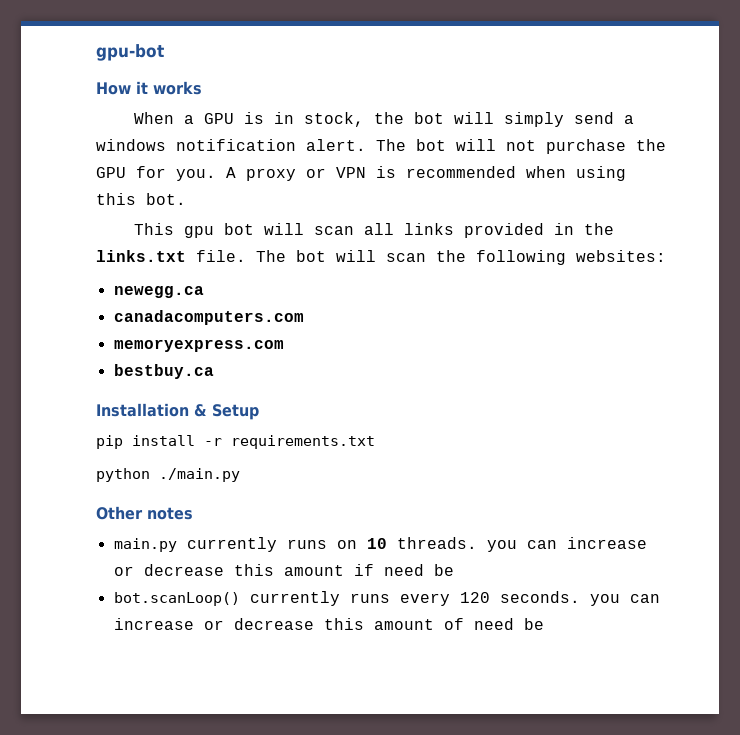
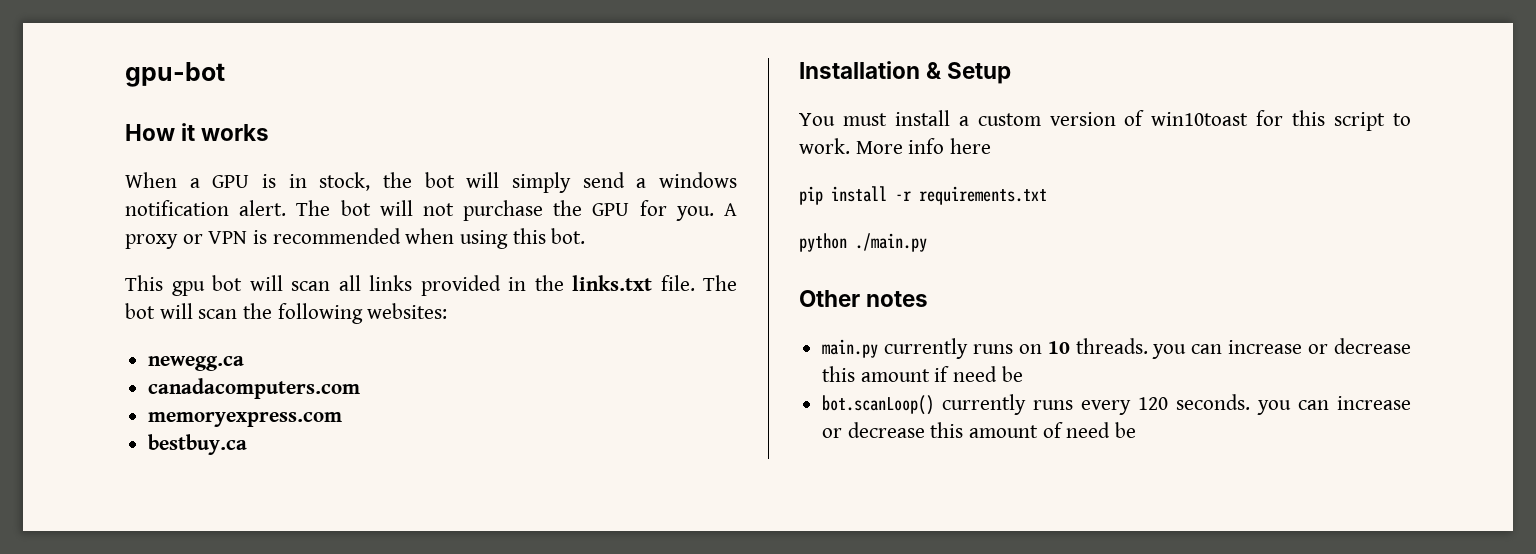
+ You must install a custom version of win10toast for this script to work. More info here

